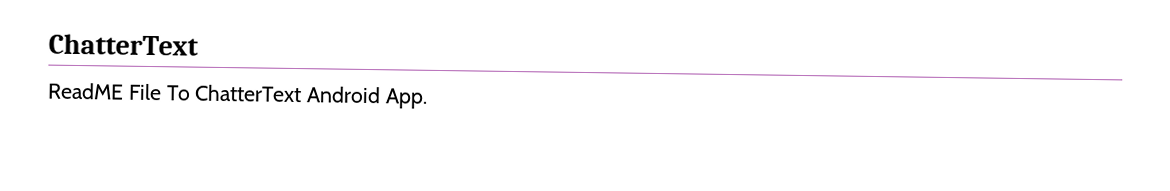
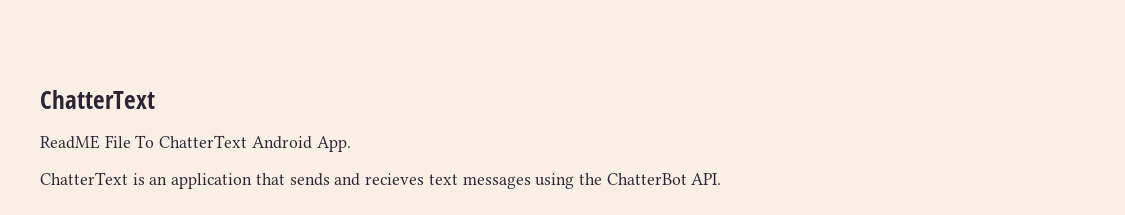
+ ChatterText is an application that sends and recieves text messages using the ChatterBot API.

